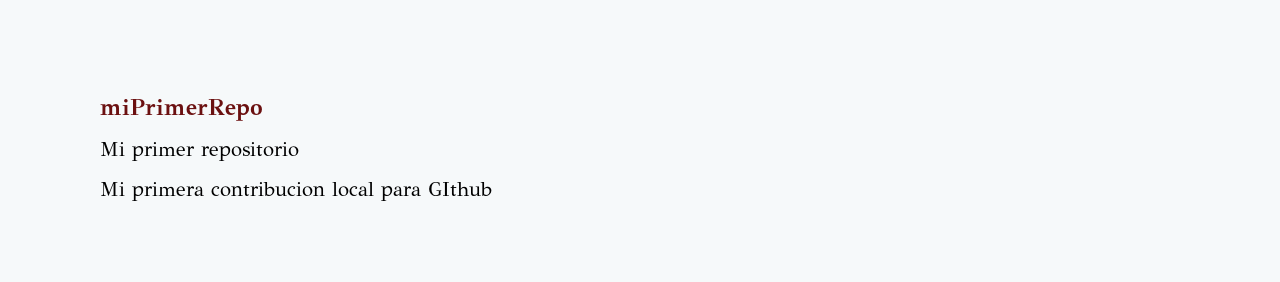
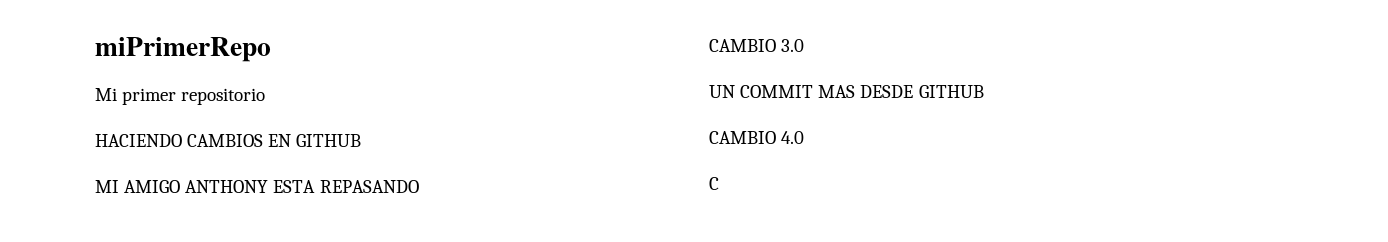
- Mi primera contribucion local para GIthub
+ HACIENDO CAMBIOS EN GITHUB
+ MI AMIGO ANTHONY ESTA REPASANDO
+ CAMBIO 3.0
+ UN COMMIT MAS DESDE GITHUB
+ CAMBIO 4.0
+ C

